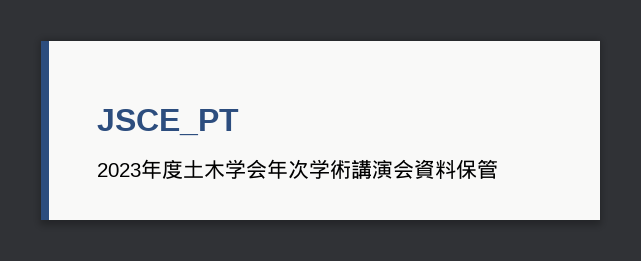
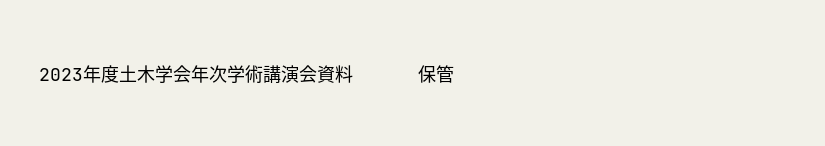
- JSCE_PT

